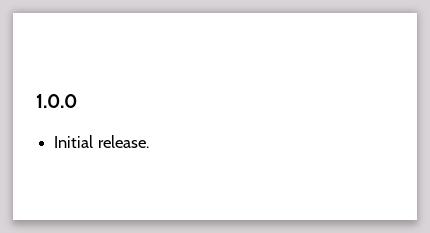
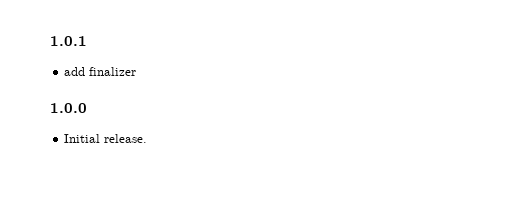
+ 1.0.1
+ add finalizer

